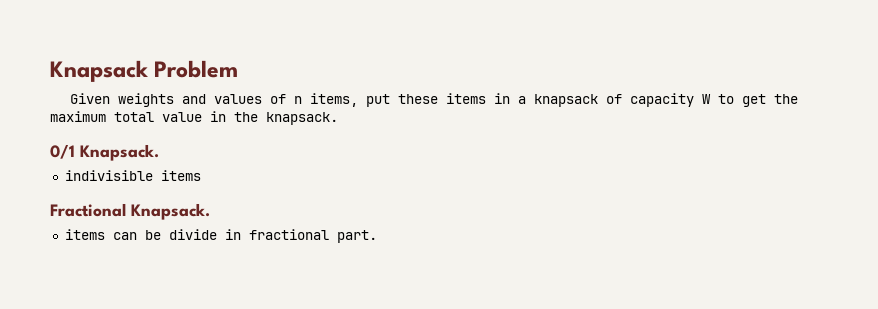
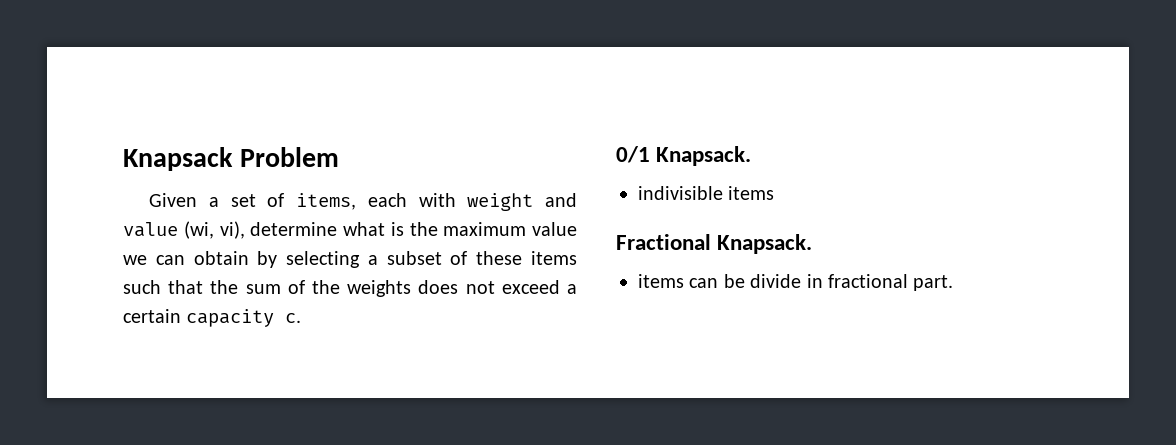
- Given weights and values of n items, put these items in a knapsack of capacity W to get the maximum total value in the knapsack.
+ Given a set of items, each with weight and value (wi, vi), determine what is the maximum value we can obtain by selecting a subset of these items such that the sum of the weights does not exceed a certain capacity c.

